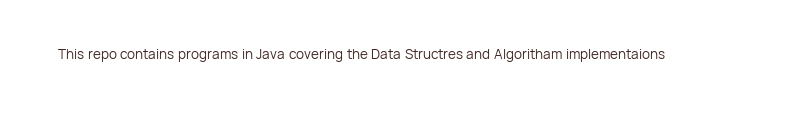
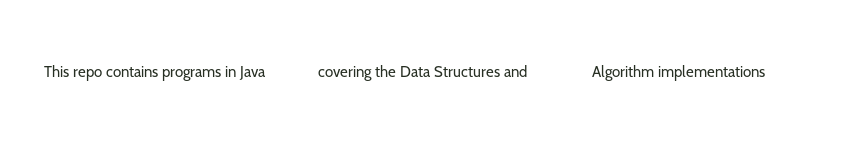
- This repo contains programs in Java covering the Data Structres and Algoritham implementaions
+ This repo contains programs in Java covering the Data Structures and Algorithm implementations

